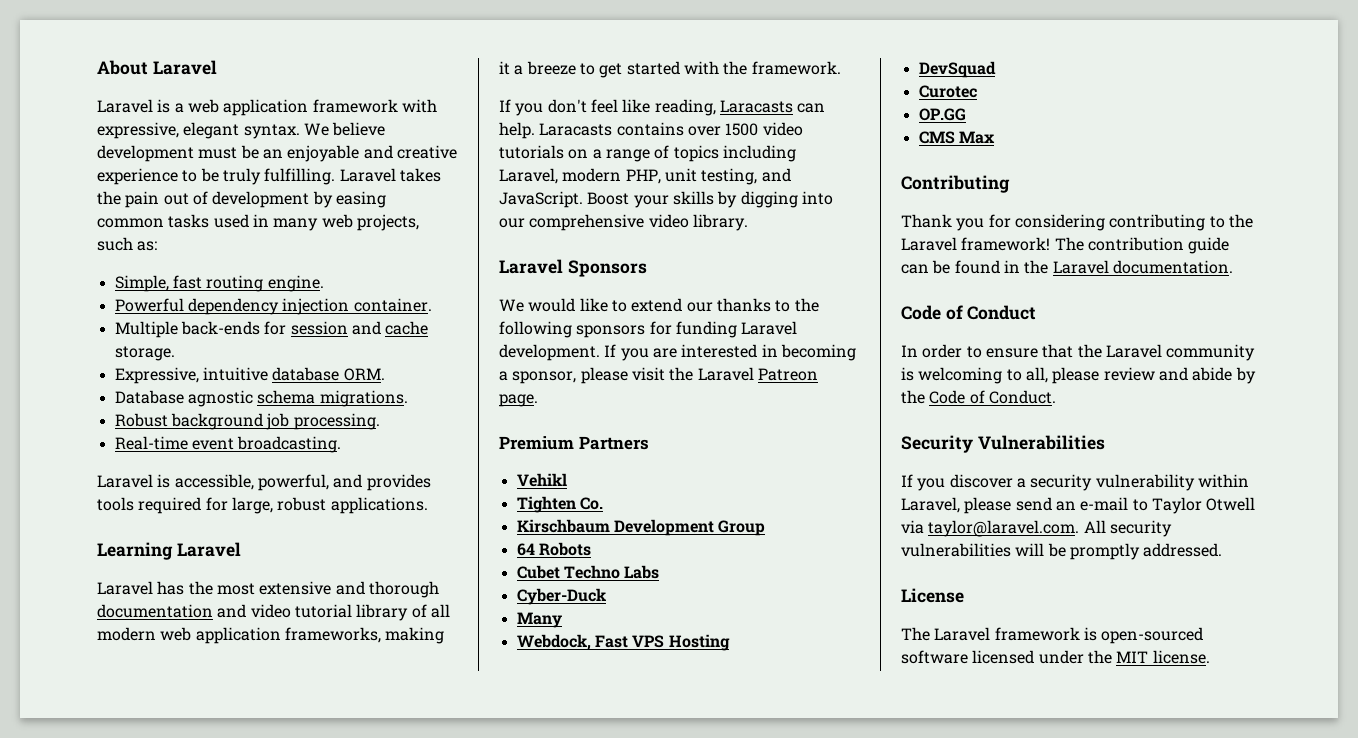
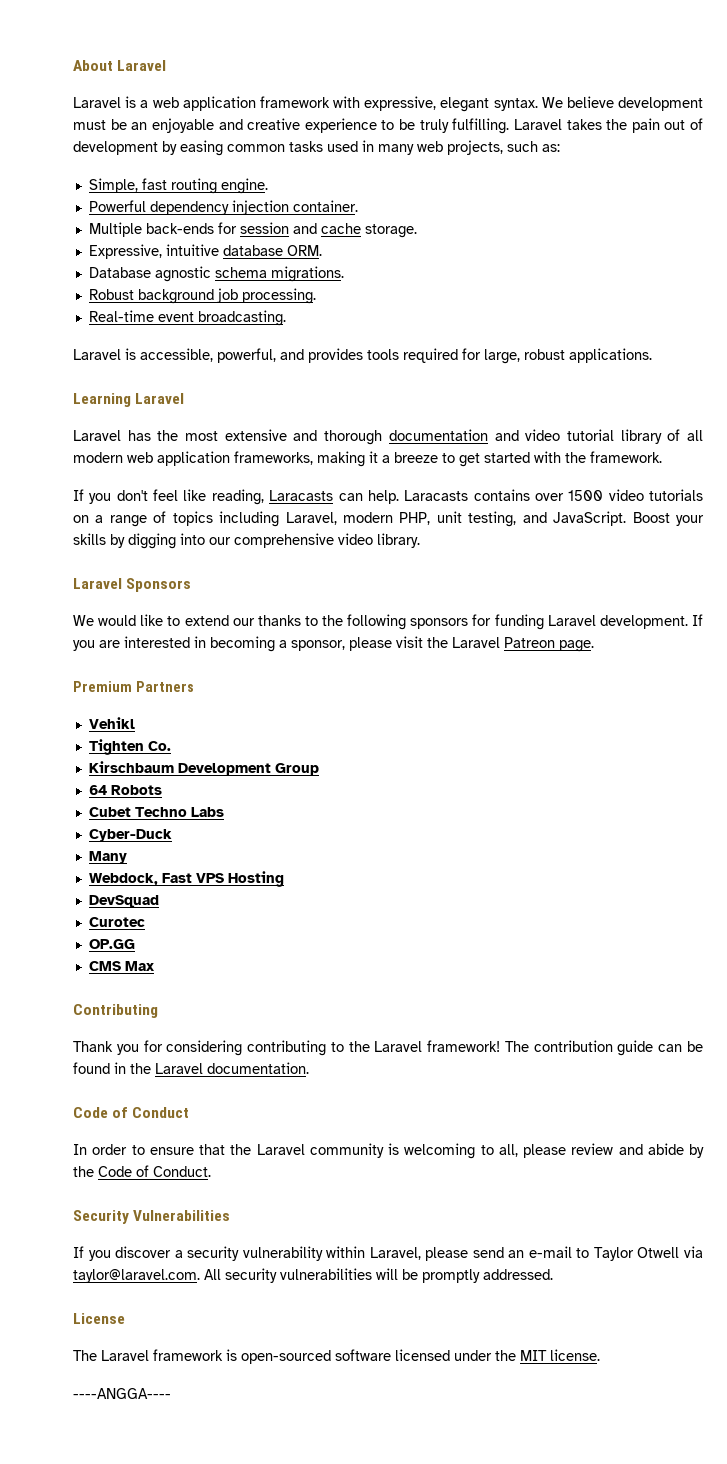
+ ----ANGGA----

